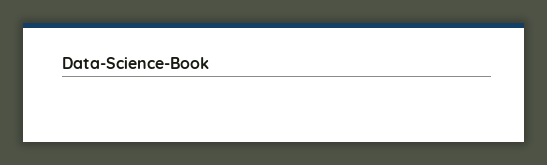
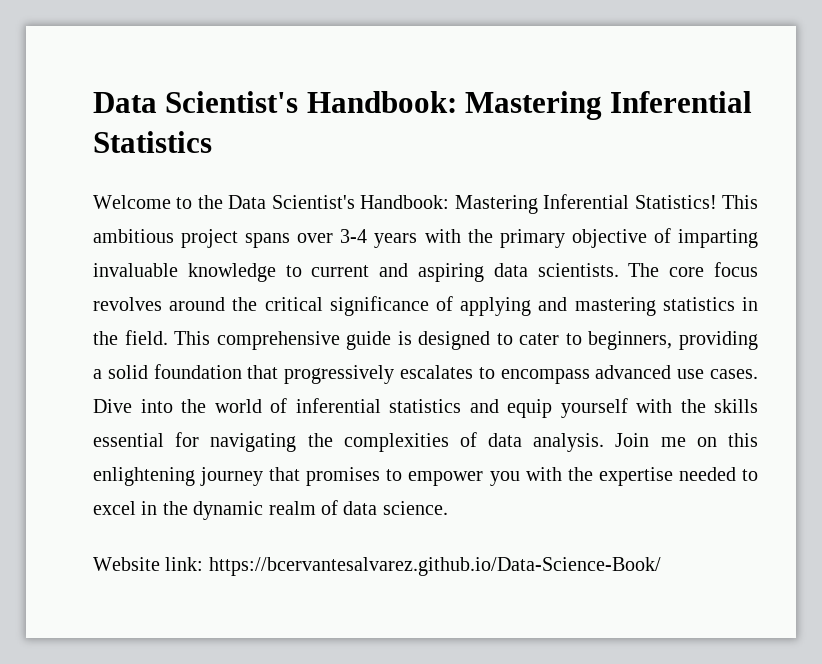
- Data-Science-Book
+ Data Scientist's Handbook: Mastering Inferential Statistics
+ Welcome to the Data Scientist's Handbook: Mastering Inferential Statistics! This ambitious project spans over 3-4 years with the primary objective of imparting invaluable knowledge to current and aspiring data scientists. The core focus revolves around the critical significance of applying and mastering statistics in the field. This comprehensive guide is designed to cater to beginners, providing a solid foundation that progressively escalates to encompass advanced use cases. Dive into the world of inferential statistics and equip yourself with the skills essential for navigating the complexities of data analysis. Join me on this enlightening journey that promises to empower you with the expertise needed to excel in the dynamic realm of data science.
+ Website link: https://bcervantesalvarez.github.io/Data-Science-Book/

